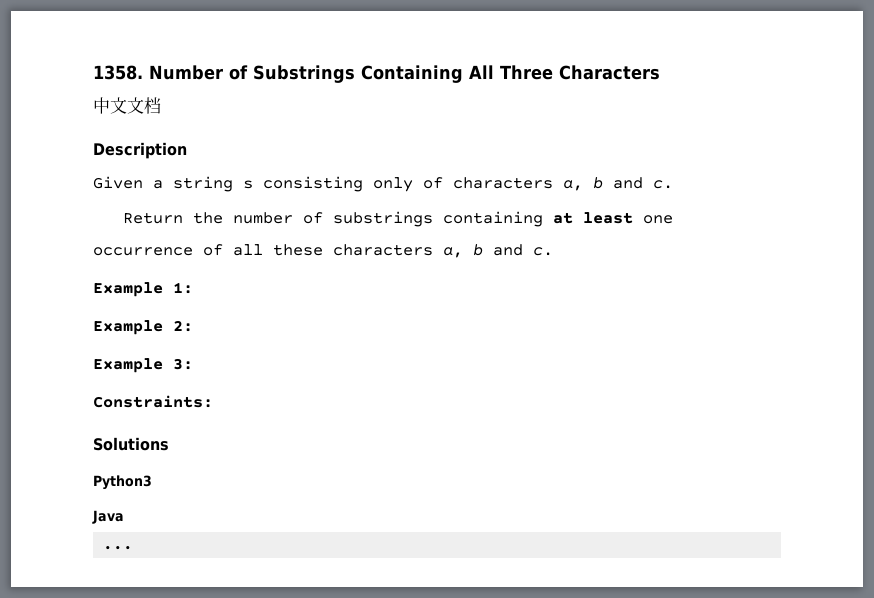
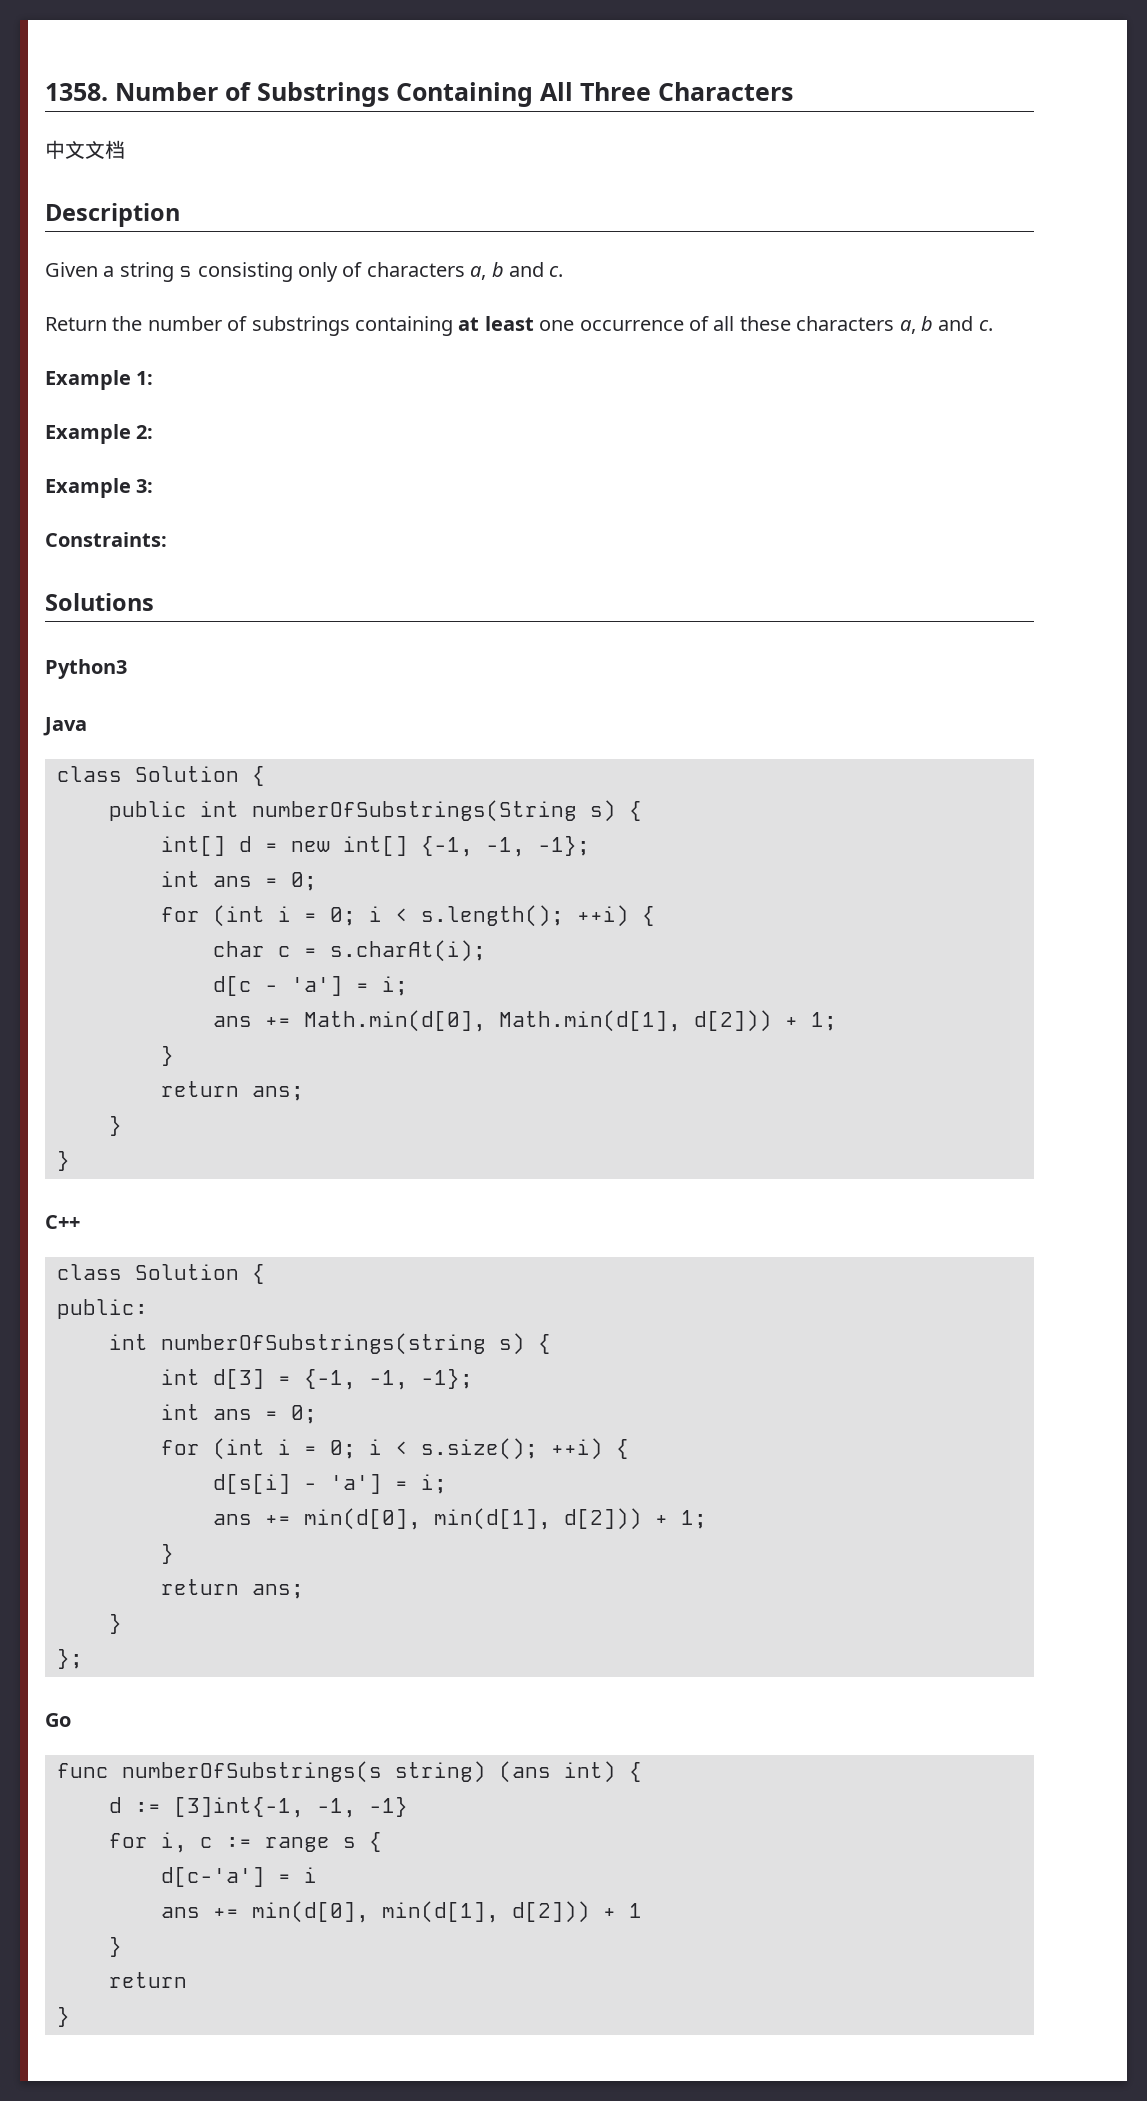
  Java
- ...
+ class Solution {
+ public int numberOfSubstrings(String s) {
+ int[] d = new int[] {-1, -1, -1};
+ int ans = 0;
+ for (int i = 0; i < s.length(); ++i) {
+ char c = s.charAt(i);
+ d[c - 'a'] = i;
+ ans += Math.min(d[0], Math.min(d[1], d[2])) + 1;
+ }
+ return ans;
+ }
+ }
+ C++
+ class Solution {
+ public:
+ int numberOfSubstrings(string s) {
+ int d[3] = {-1, -1, -1};
+ int ans = 0;
+ for (int i = 0; i < s.size(); ++i) {
+ d[s[i] - 'a'] = i;
+ ans += min(d[0], min(d[1], d[2])) + 1;
+ }
+ return ans;
+ }
+ };
+ Go
+ func numberOfSubstrings(s string) (ans int) {
+ d := [3]int{-1, -1, -1}
+ for i, c := range s {
+ d[c-'a'] = i
+ ans += min(d[0], min(d[1], d[2])) + 1
+ }
+ return
+ }

